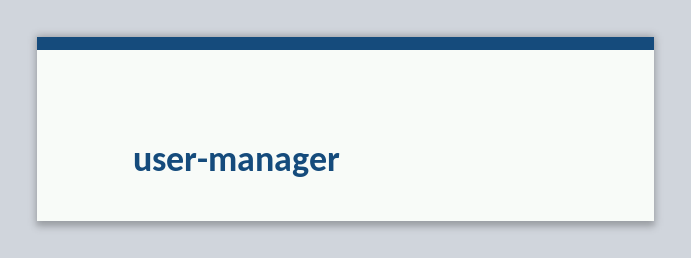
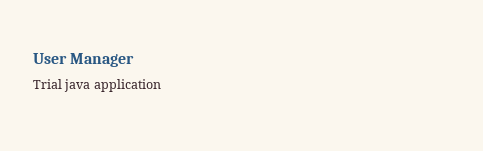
- user-manager
+ User Manager
+ Trial java application

